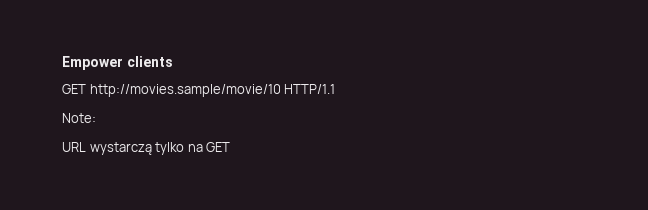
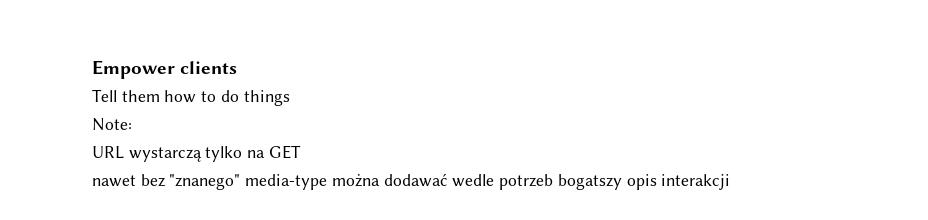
- GET http://movies.sample/movie/10 HTTP/1.1
+ Tell them how to do things
+ nawet bez "znanego" media-type można dodawać wedle potrzeb bogatszy opis interakcji

